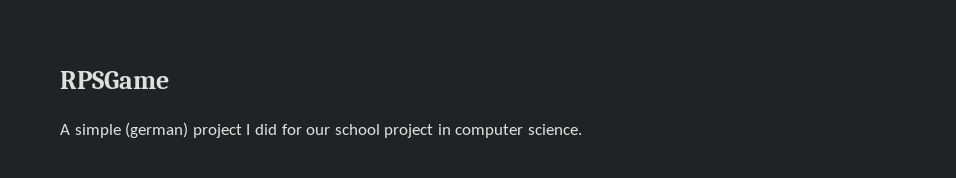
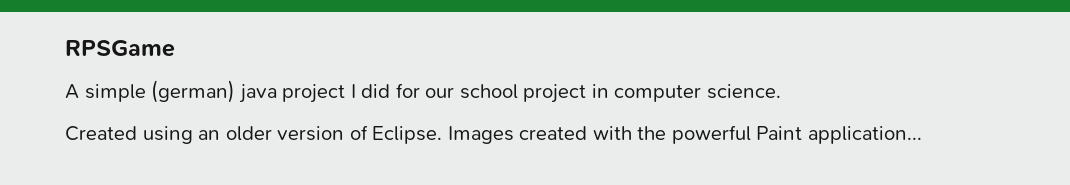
- A simple (german) project I did for our school project in computer science.
+ A simple (german) java project I did for our school project in computer science.
+ Created using an older version of Eclipse. Images created with the powerful Paint application...

